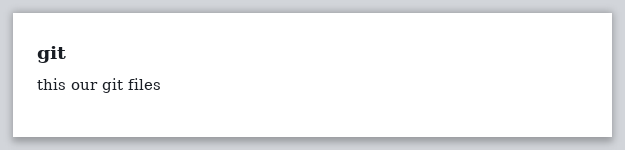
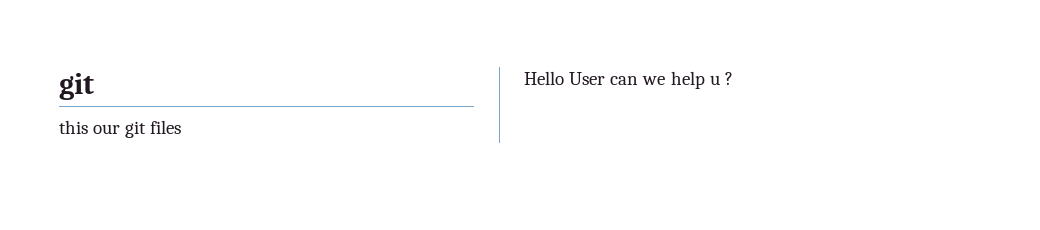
+ Hello User can we help u ?

